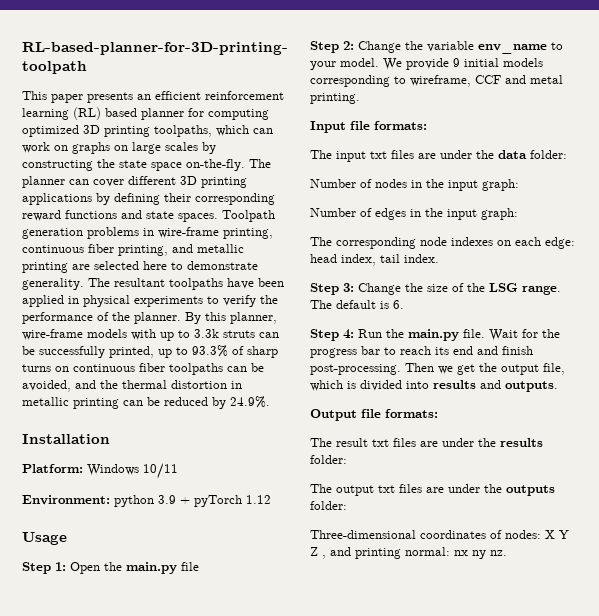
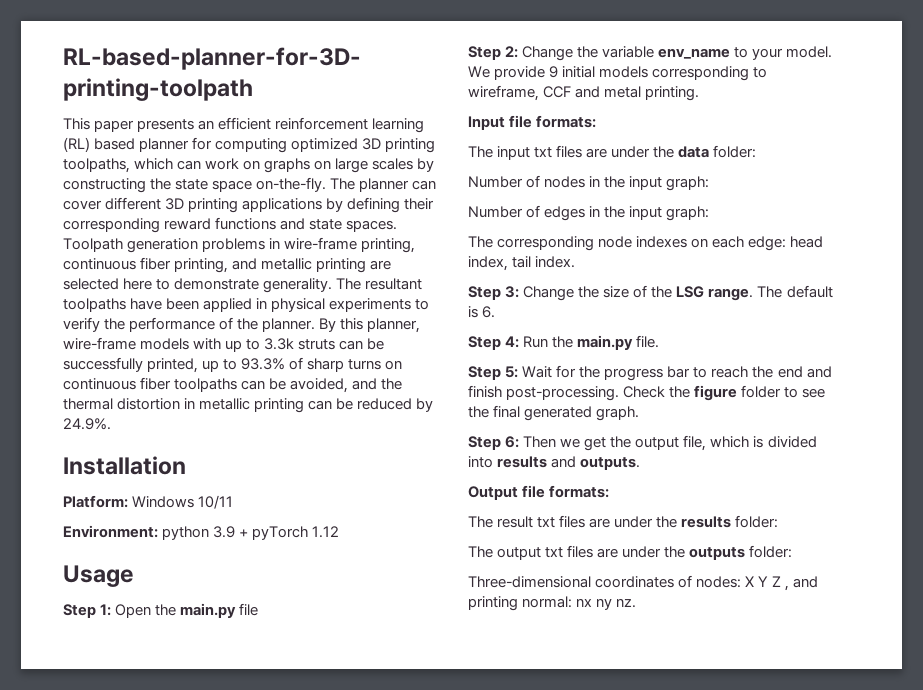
- Step 4: Run the main.py file. Wait for the progress bar to reach its end and finish post-processing.
+ Step 4: Run the main.py file.
+ Step 5: Wait for the progress bar to reach the end and finish post-processing.
- Then we get the output file, which is divided into results and outputs.
+ Check the figure folder to see the final generated graph.
+ Step 6: Then we get the output file, which is divided into results and outputs.

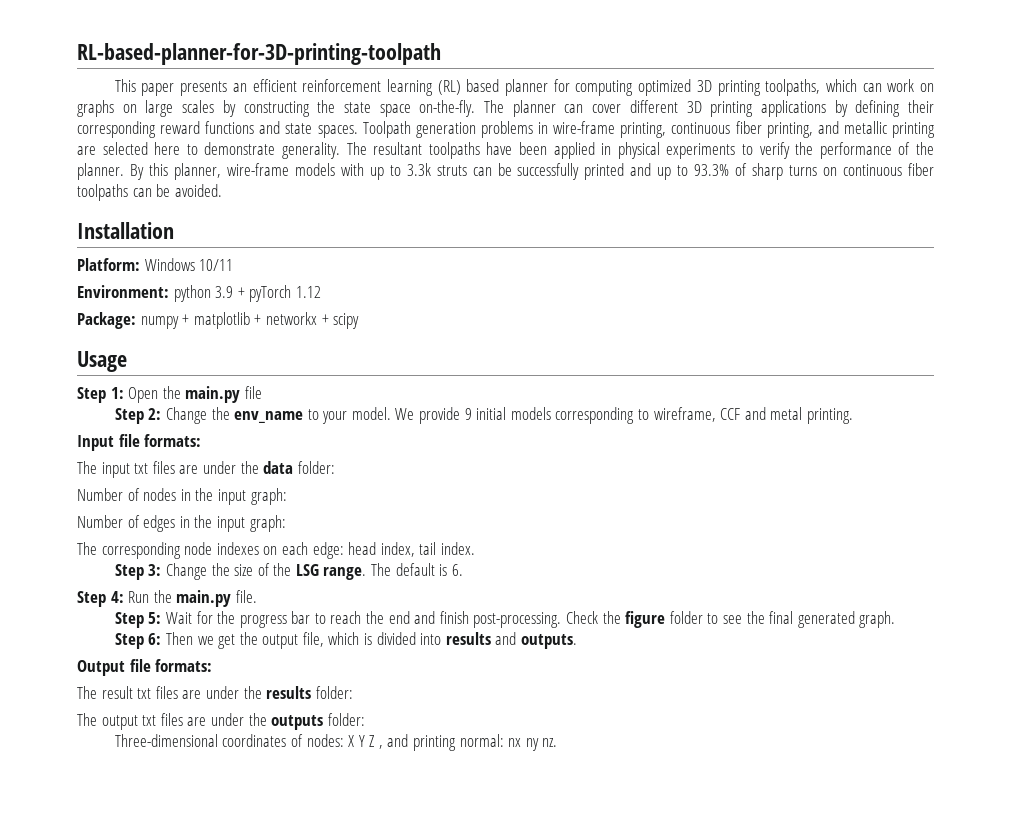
- By this planner, wire-frame models with up to 3.3k struts can be successfully printed, up to 93.3% of sharp turns on continuous fiber toolpaths can be avoided, and the thermal distortion in metallic printing can be reduced by 24.9%.
+ By this planner, wire-frame models with up to 3.3k struts can be successfully printed and up to 93.3% of sharp turns on continuous fiber toolpaths can be avoided.
+ Package: numpy + matplotlib + networkx + scipy
- Step 2: Change the variable env_name to your model.
+ Step 2: Change the env_name to your model.

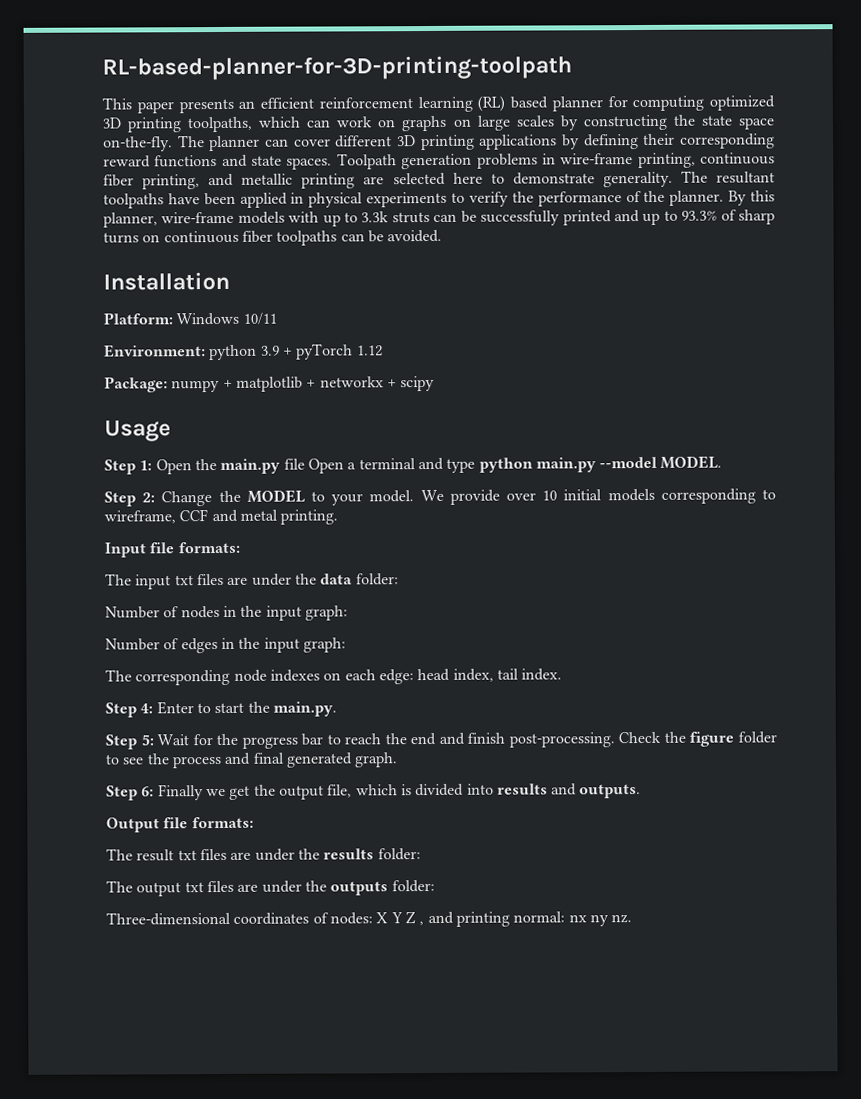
- Step 1: Open the main.py file
+ Step 1: Open the main.py file Open a terminal and type python main.py --model MODEL.
- Step 2: Change the env_name to your model.
+ Step 2: Change the MODEL to your model.
- We provide 9 initial models corresponding to wireframe, CCF and metal printing.
+ We provide over 10 initial models corresponding to wireframe, CCF and metal printing.
- Step 3: Change the size of the LSG range. The default is 6.
- Step 4: Run the main.py file.
+ Step 4: Enter to start the main.py.
- Check the figure folder to see the final generated graph.
+ Check the figure folder to see the process and final generated graph.
- Step 6: Then we get the output file, which is divided into results and outputs.
+ Step 6: Finally we get the output file, which is divided into results and outputs.

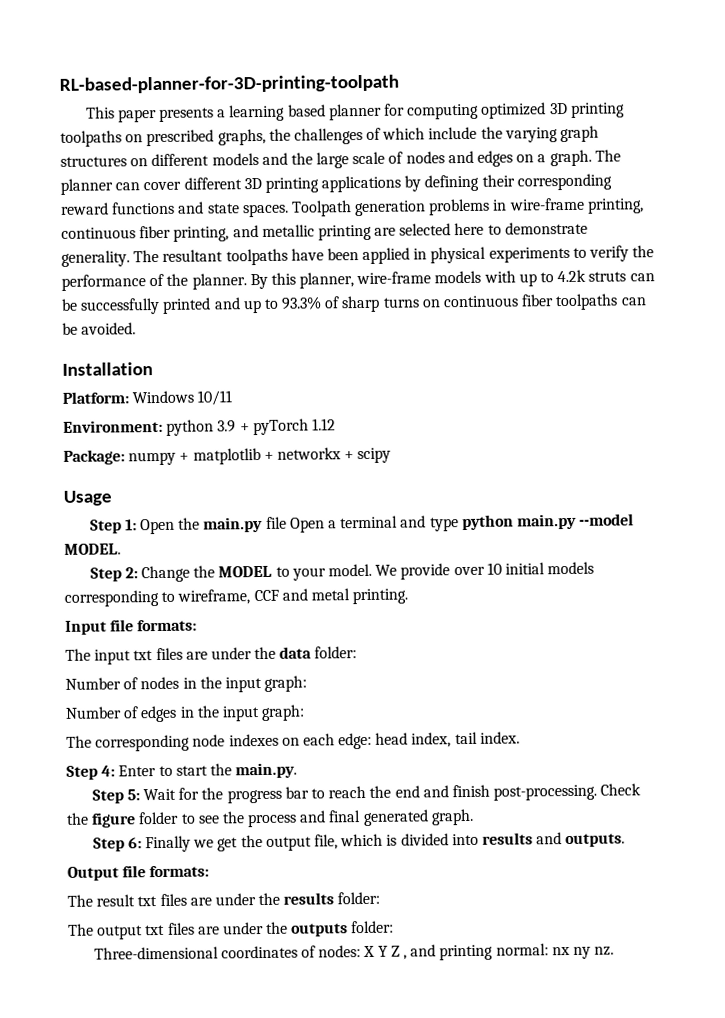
- This paper presents an efficient reinforcement learning (RL) based planner for computing optimized 3D printing toolpaths, which can work on graphs on large scales by constructing the state space on-the-fly.
+ This paper presents a learning based planner for computing optimized 3D printing toolpaths on prescribed graphs, the challenges of which include the varying graph structures on different models and the large scale of nodes and edges on a graph.
- By this planner, wire-frame models with up to 3.3k struts can be successfully printed and up to 93.3% of sharp turns on continuous fiber toolpaths can be avoided.
+ By this planner, wire-frame models with up to 4.2k struts can be successfully printed and up to 93.3% of sharp turns on continuous fiber toolpaths can be avoided.

